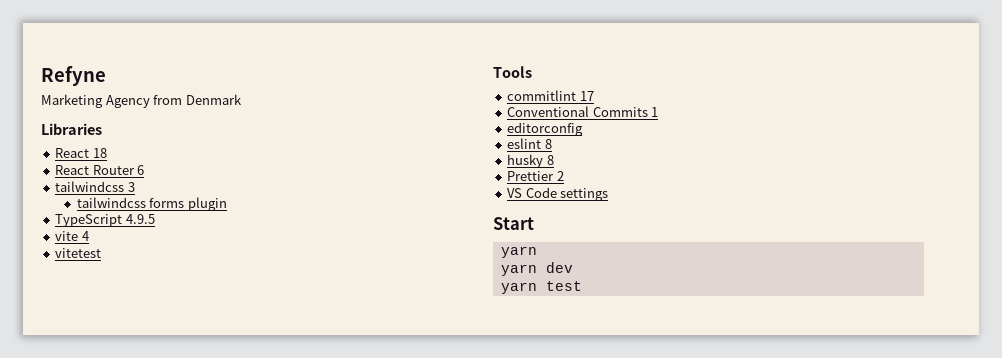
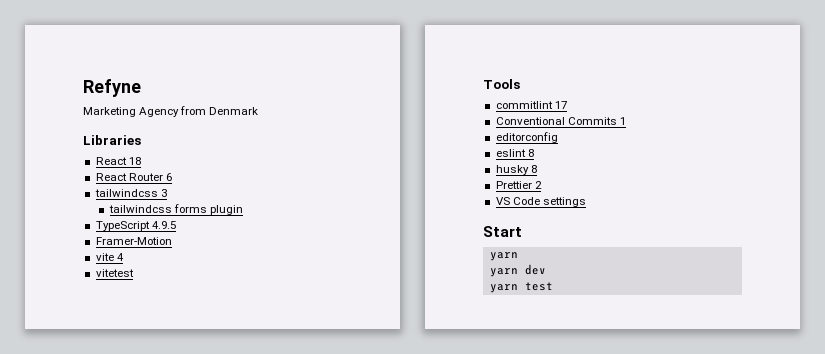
+ Framer-Motion

